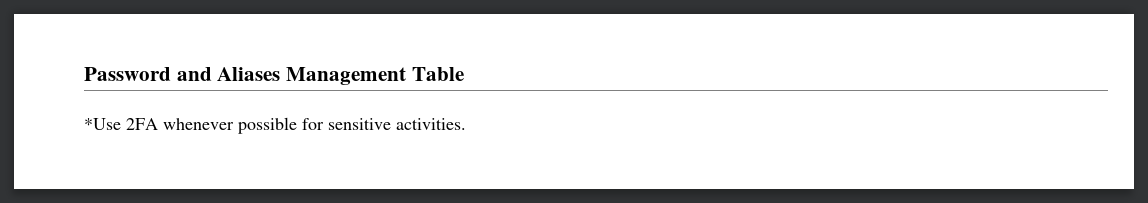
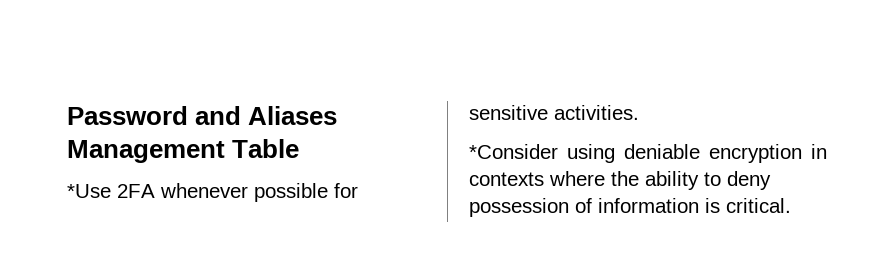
+ *Consider using deniable encryption in contexts where the ability to deny possession of information is critical.

